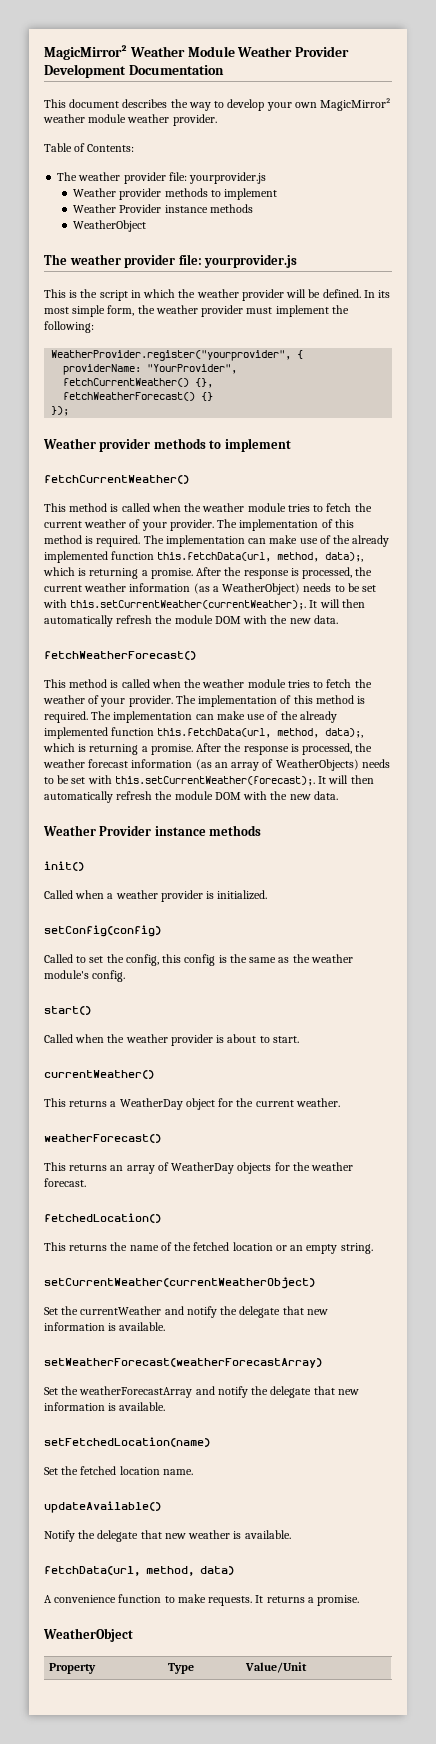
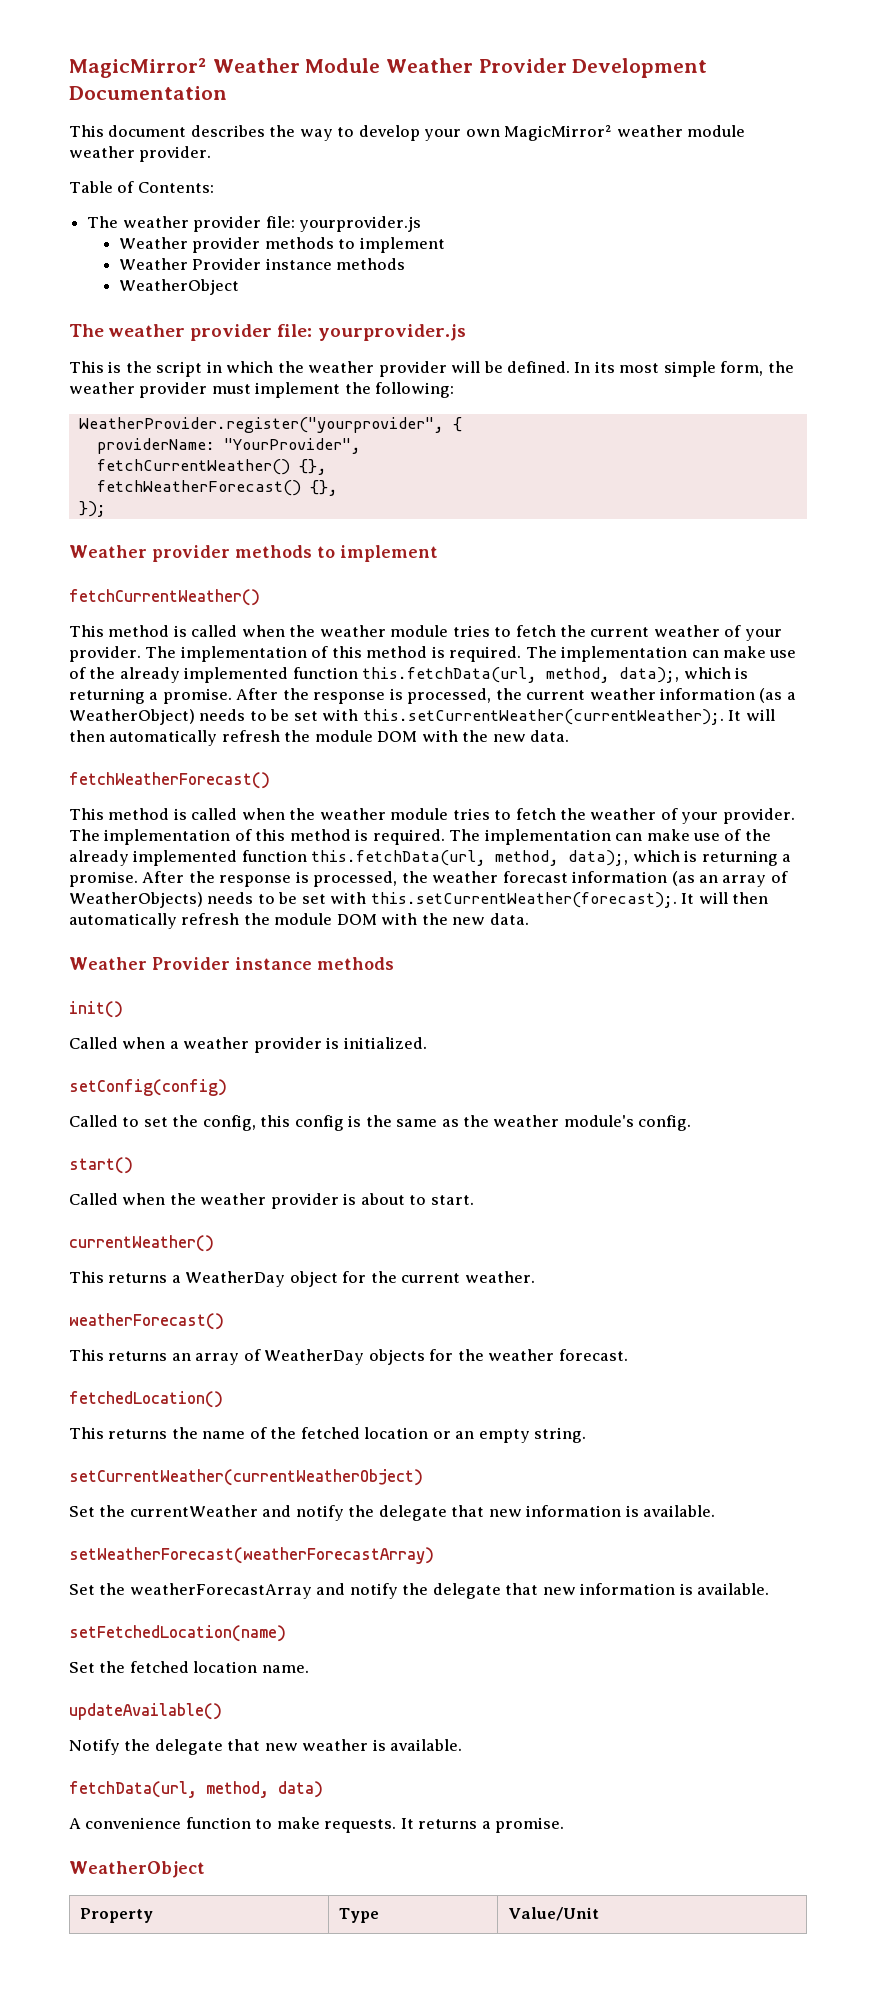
- fetchWeatherForecast() {}
+ fetchWeatherForecast() {},

